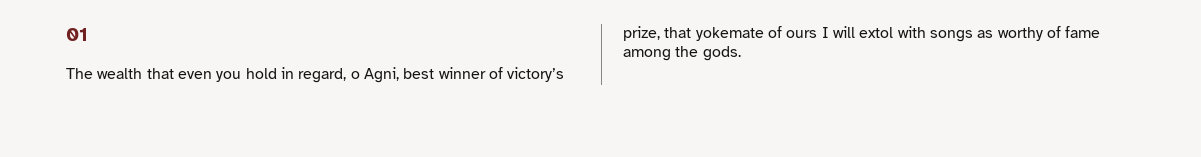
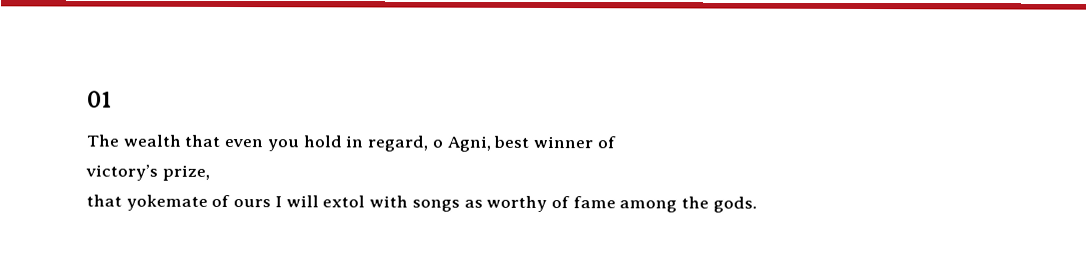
- The wealth that even you hold in regard, o Agni, best winner of victory’s prize, that yokemate of ours I will extol with songs as worthy of fame among the gods.
+ The wealth that even you hold in regard, o Agni, best winner of
+ victory’s prize,
+ that yokemate of ours I will extol with songs as worthy of fame among the gods.

